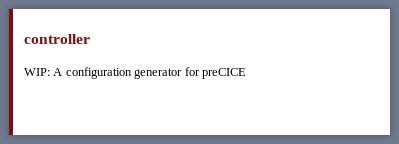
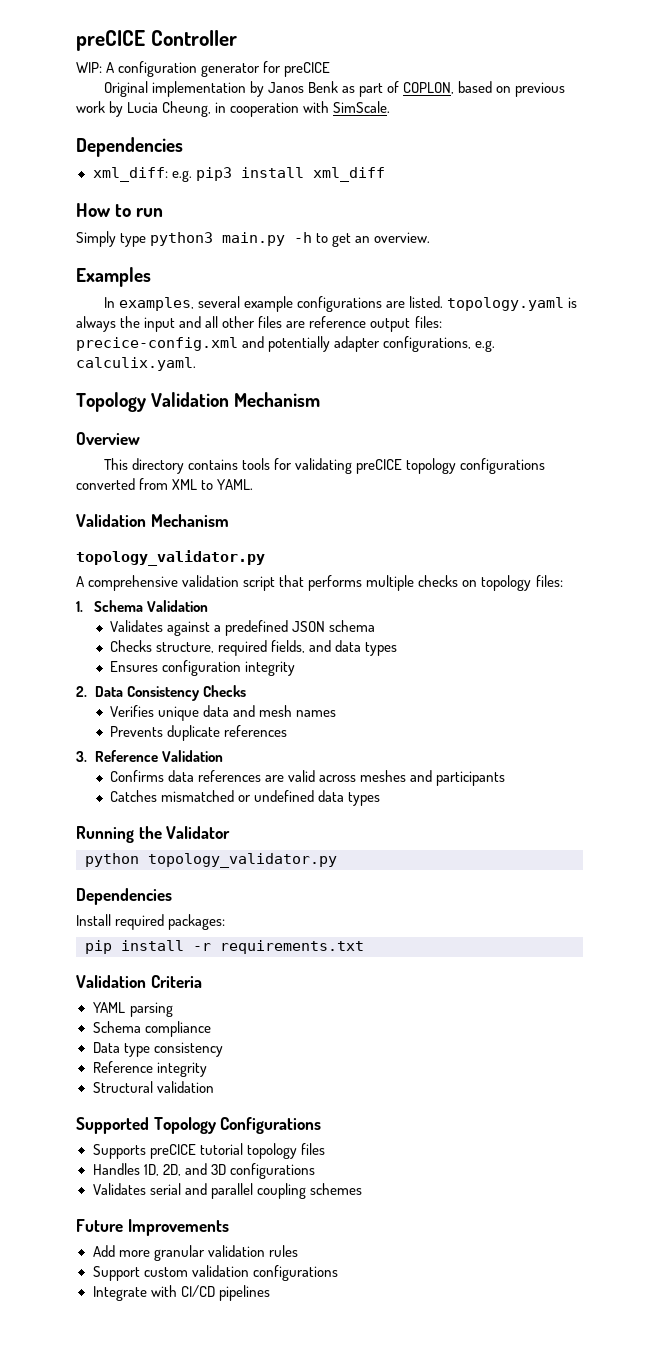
- controller
+ preCICE Controller
+ Original implementation by Janos Benk as part of COPLON, based on previous work by Lucia Cheung, in cooperation with SimScale.
+ Dependencies
+ xml_diff: e.g. pip3 install xml_diff
+ How to run
+ Simply type python3 main.py -h to get an overview.
+ Examples
+ In examples, several example configurations are listed. topology.yaml is always the input and all other files are reference output files: precice-config.xml and potentially adapter configurations, e.g. calculix.yaml.
+ Topology Validation Mechanism
+ Overview
+ This directory contains tools for validating preCICE topology configurations converted from XML to YAML.
+ Validation Mechanism
+ topology_validator.py
+ A comprehensive validation script that performs multiple checks on topology files:
+ 1. Schema Validation
+ Validates against a predefined JSON schema
+ Checks structure, required fields, and data types
+ Ensures configuration integrity
+ 2. Data Consistency Checks
+ Verifies unique data and mesh names
+ Prevents duplicate references
+ 3. Reference Validation
+ Confirms data references are valid across meshes and participants
+ Catches mismatched or undefined data types
+ Running the Validator
+ python topology_validator.py
+ Dependencies
+ Install required packages:
+ pip install -r requirements.txt
+ Validation Criteria
+ YAML parsing
+ Schema compliance
+ Data type consistency
+ Reference integrity
+ Structural validation
+ Supported Topology Configurations
+ Supports preCICE tutorial topology files
+ Handles 1D, 2D, and 3D configurations
+ Validates serial and parallel coupling schemes
+ Future Improvements
+ Add more granular validation rules
+ Support custom validation configurations
+ Integrate with CI/CD pipelines

